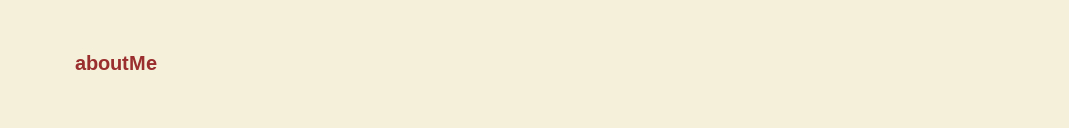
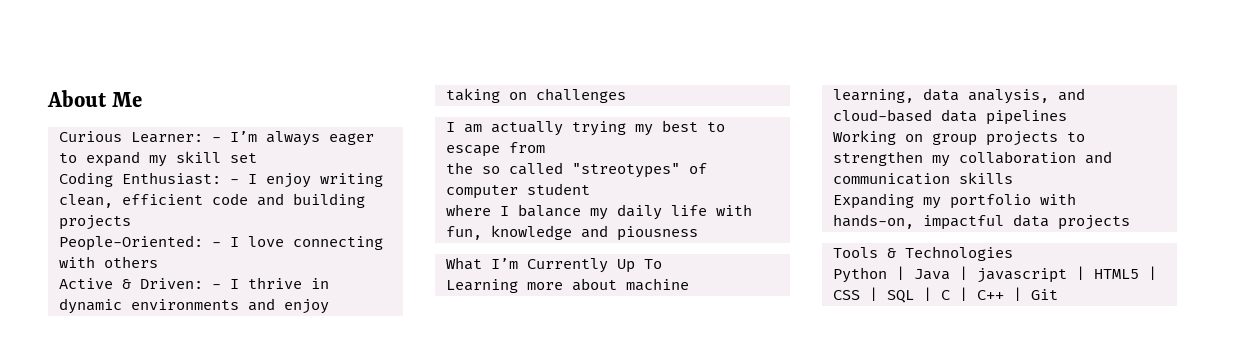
- aboutMe
+ About Me
+ Curious Learner: - I’m always eager to expand my skill set
+ Coding Enthusiast: - I enjoy writing clean, efficient code and building projects
+ People-Oriented: - I love connecting with others
+ Active & Driven: - I thrive in dynamic environments and enjoy taking on challenges
+ I am actually trying my best to escape from
+ the so called "streotypes" of computer student
+ where I balance my daily life with fun, knowledge and piousness
+ What I’m Currently Up To
+ Learning more about machine learning, data analysis, and cloud-based data pipelines
+ Working on group projects to strengthen my collaboration and communication skills
+ Expanding my portfolio with hands-on, impactful data projects
+ Tools & Technologies
+ Python | Java | javascript | HTML5 | CSS | SQL | C | C++ | Git

